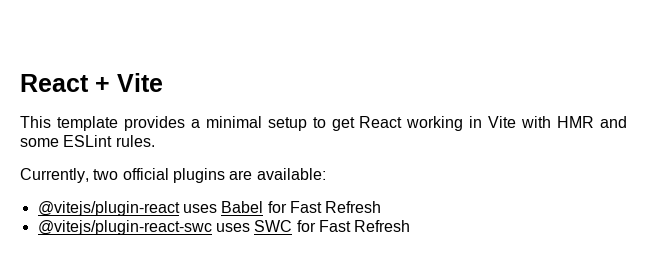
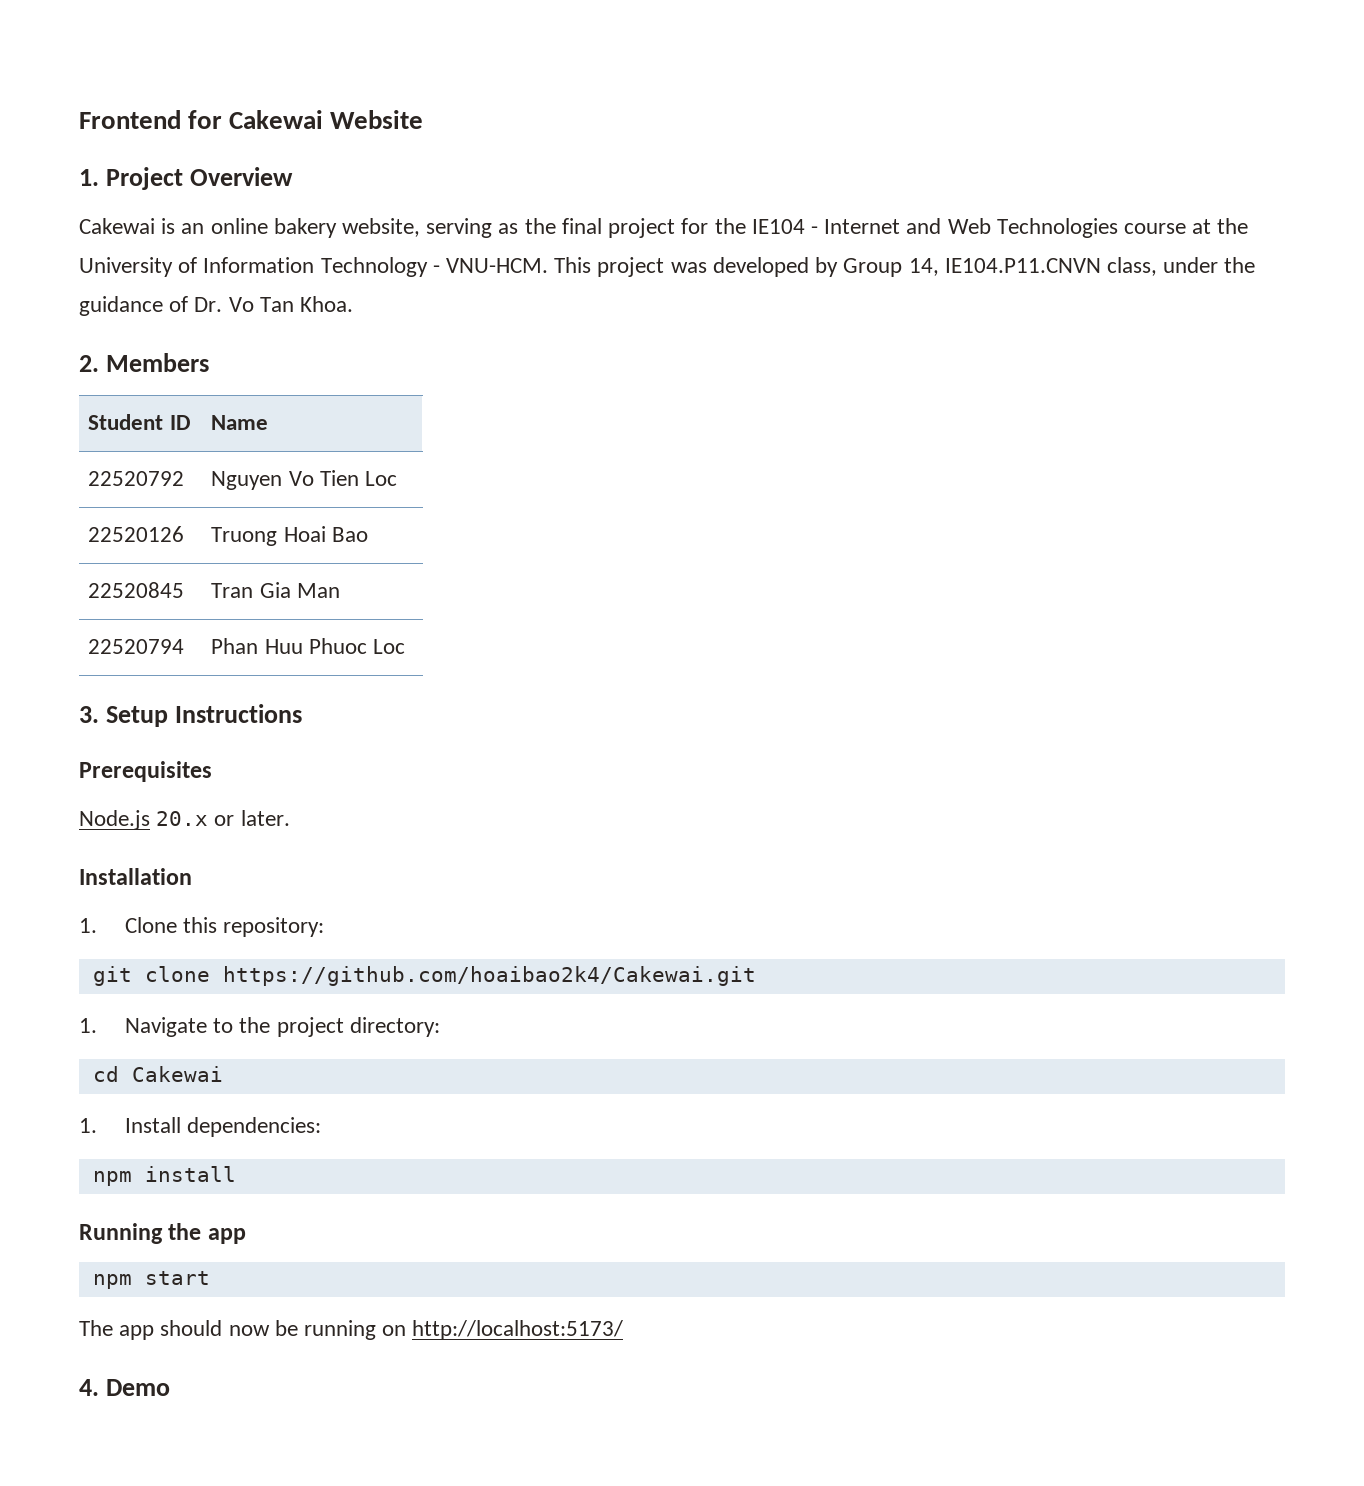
- React + Vite
- This template provides a minimal setup to get React working in Vite with HMR and some ESLint rules.
- Currently, two official plugins are available:
- @vitejs/plugin-react uses Babel for Fast Refresh
- @vitejs/plugin-react-swc uses SWC for Fast Refresh
+ Frontend for Cakewai Website
+ 1. Project Overview
+ Cakewai is an online bakery website, serving as the final project for the IE104 - Internet and Web Technologies course at the University of Information Technology - VNU-HCM. This project was developed by Group 14, IE104.P11.CNVN class, under the guidance of Dr. Vo Tan Khoa.
+ 2. Members
+ Student ID | Name
+ 22520792 | Nguyen Vo Tien Loc
+ 22520126 | Truong Hoai Bao
+ 22520845 | Tran Gia Man
+ 22520794 | Phan Huu Phuoc Loc
+ 3. Setup Instructions
+ Prerequisites
+ Node.js 20.x or later.
+ Installation
+ 1. Clone this repository:
+ git clone https://github.com/hoaibao2k4/Cakewai.git
+ 1. Navigate to the project directory:
+ cd Cakewai
+ 1. Install dependencies:
+ npm install
+ Running the app
+ npm start
+ The app should now be running on http://localhost:5173/
+ 4. Demo

